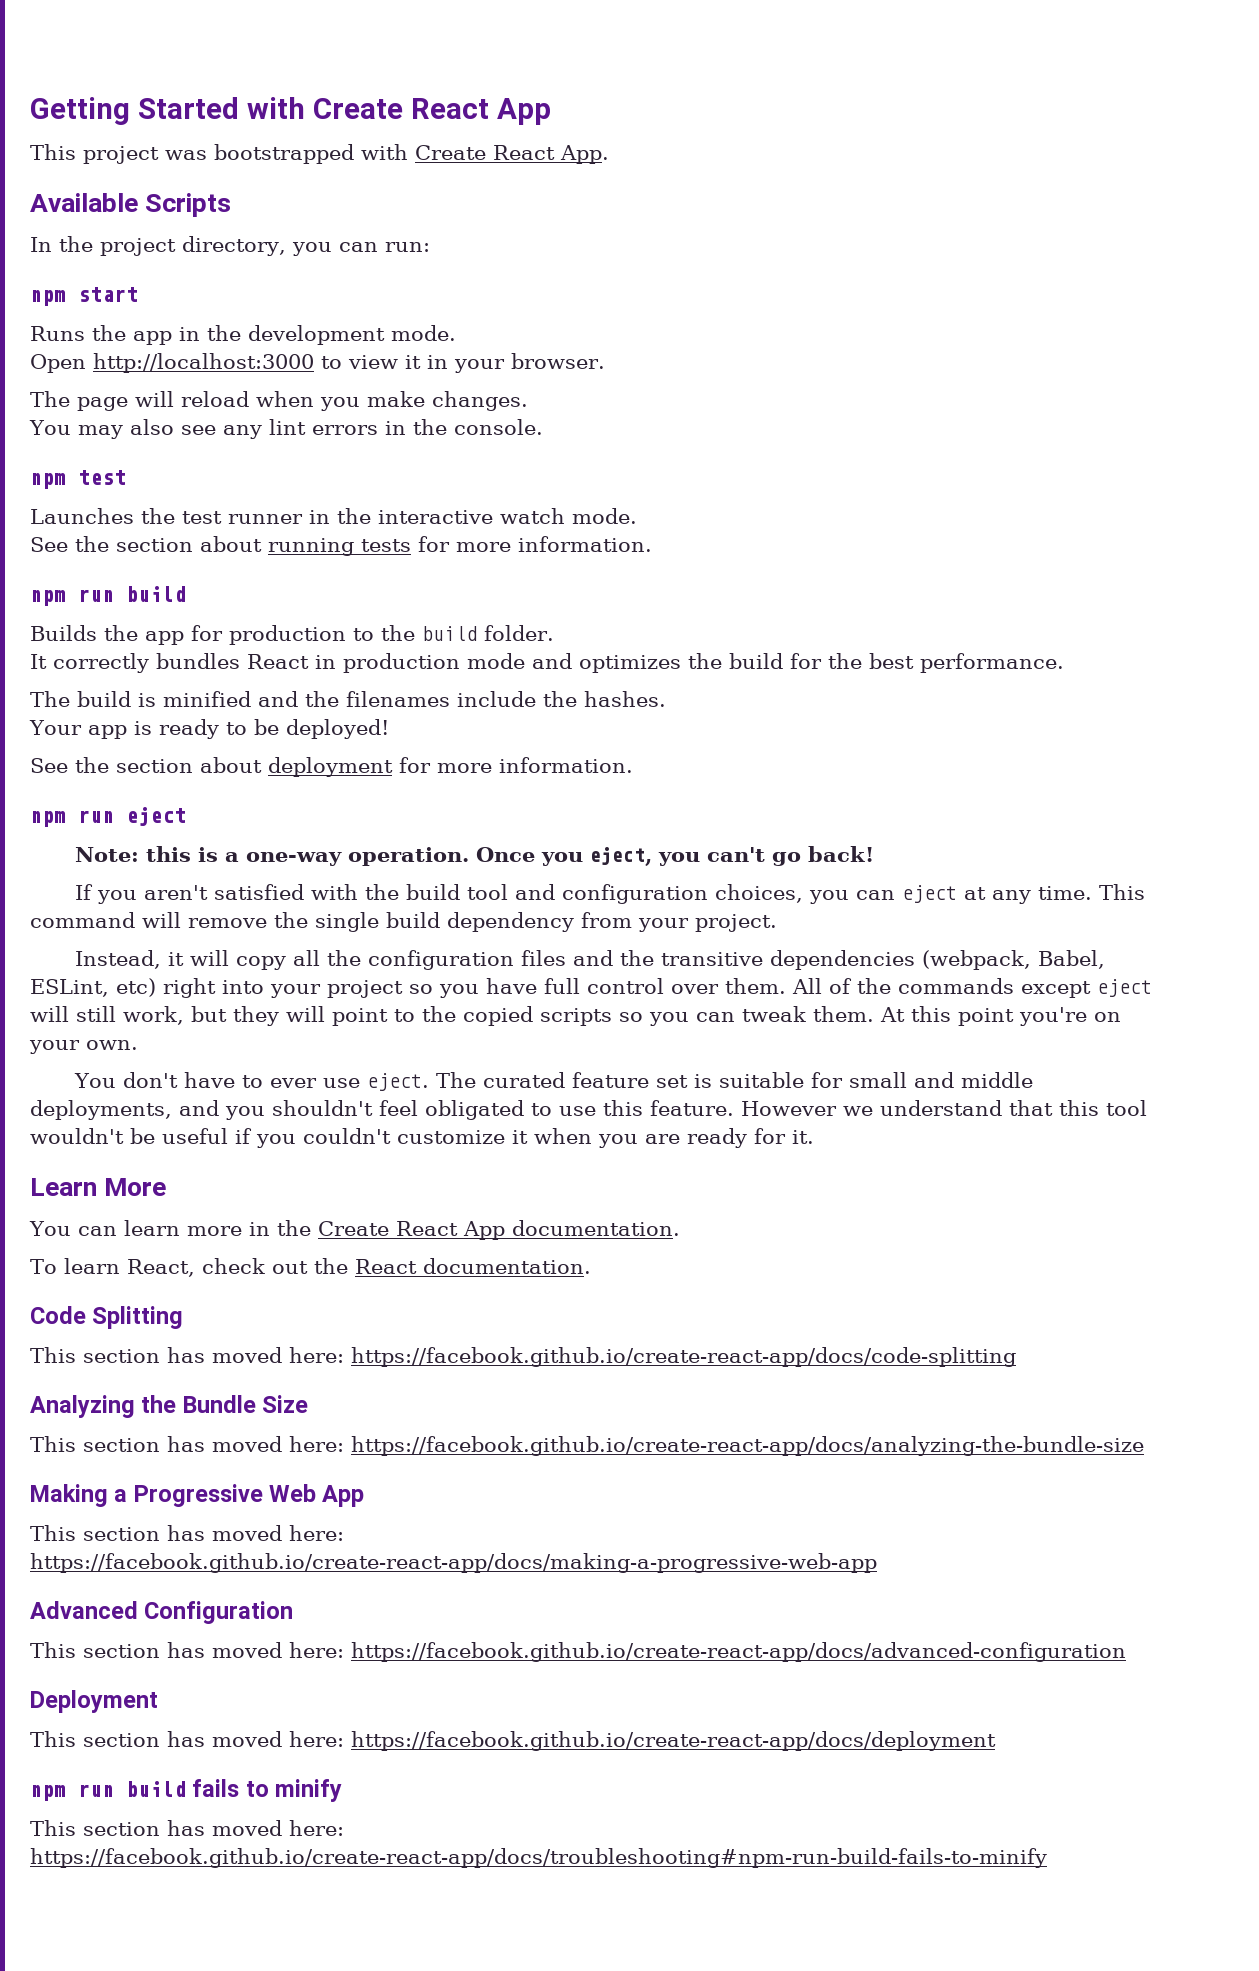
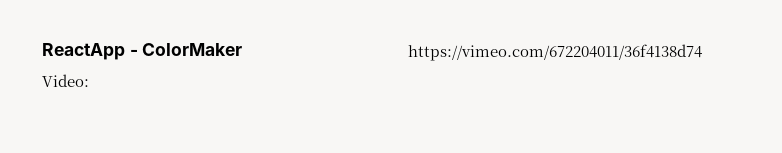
- Getting Started with Create React App
- This project was bootstrapped with Create React App.
- Available Scripts
- In the project directory, you can run:
- npm start
- Runs the app in the development mode.
- Open http://localhost:3000 to view it in your browser.
- The page will reload when you make changes.
- You may also see any lint errors in the console.
- npm test
- Launches the test runner in the interactive watch mode.
- See the section about running tests for more information.
- npm run build
- Builds the app for production to the build folder.
- It correctly bundles React in production mode and optimizes the build for the best performance.
- The build is minified and the filenames include the hashes.
- Your app is ready to be deployed!
- See the section about deployment for more information.
- npm run eject
- Note: this is a one-way operation. Once you eject, you can't go back!
- If you aren't satisfied with the build tool and configuration choices, you can eject at any time. This command will remove the single build dependency from your project.
- Instead, it will copy all the configuration files and the transitive dependencies (webpack, Babel, ESLint, etc) right into your project so you have full control over them. All of the commands except eject will still work, but they will point to the copied scripts so you can tweak them. At this point you're on your own.
- You don't have to ever use eject. The curated feature set is suitable for small and middle deployments, and you shouldn't feel obligated to use this feature. However we understand that this tool wouldn't be useful if you couldn't customize it when you are ready for it.
- Learn More
- You can learn more in the Create React App documentation.
- To learn React, check out the React documentation.
- Code Splitting
- This section has moved here: https://facebook.github.io/create-react-app/docs/code-splitting
- Analyzing the Bundle Size
- This section has moved here: https://facebook.github.io/create-react-app/docs/analyzing-the-bundle-size
- Making a Progressive Web App
- This section has moved here: https://facebook.github.io/create-react-app/docs/making-a-progressive-web-app
- Advanced Configuration
- This section has moved here: https://facebook.github.io/create-react-app/docs/advanced-configuration
- Deployment
- This section has moved here: https://facebook.github.io/create-react-app/docs/deployment
- npm run build fails to minify
- This section has moved here: https://facebook.github.io/create-react-app/docs/troubleshooting#npm-run-build-fails-to-minify
+ ReactApp - ColorMaker
+ Video: https://vimeo.com/672204011/36f4138d74

